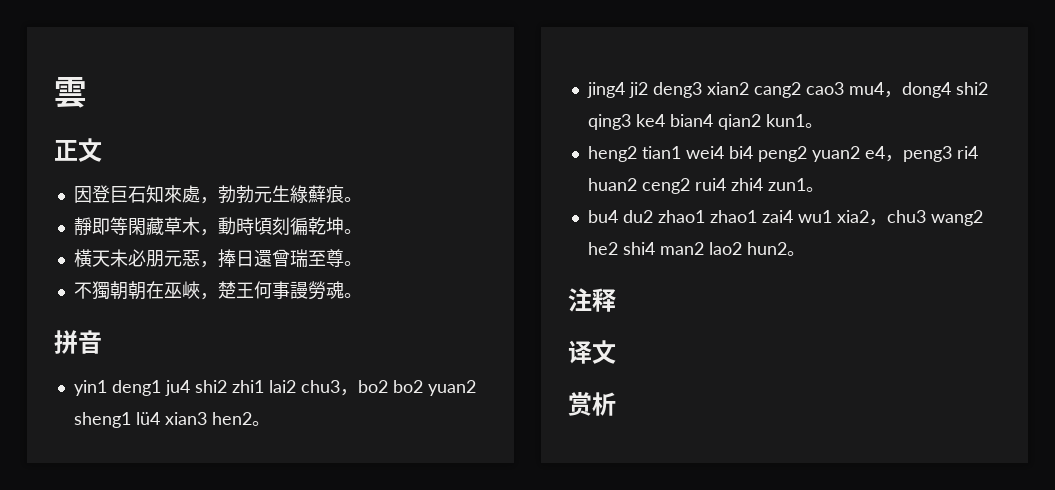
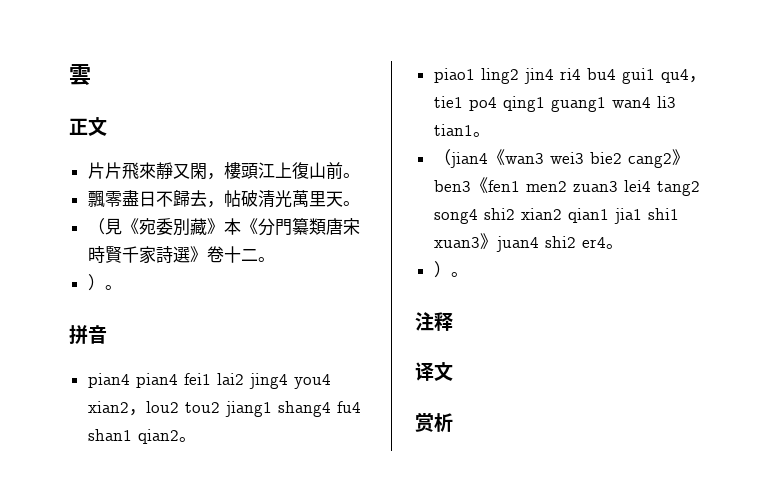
- 因登巨石知來處，勃勃元生綠蘚痕。
- 靜即等閑藏草木，動時頃刻徧乾坤。
- 橫天未必朋元惡，捧日還曾瑞至尊。
- 不獨朝朝在巫峽，楚王何事謾勞魂。
+ 片片飛來靜又閑，樓頭江上復山前。
+ 飄零盡日不歸去，帖破清光萬里天。
+ （見《宛委別藏》本《分門纂類唐宋時賢千家詩選》卷十二。
+ ）。
  拼音
- yin1 deng1 ju4 shi2 zhi1 lai2 chu3，bo2 bo2 yuan2 sheng1 lü4 xian3 hen2。
- jing4 ji2 deng3 xian2 cang2 cao3 mu4，dong4 shi2 qing3 ke4 bian4 qian2 kun1。
- heng2 tian1 wei4 bi4 peng2 yuan2 e4，peng3 ri4 huan2 ceng2 rui4 zhi4 zun1。
- bu4 du2 zhao1 zhao1 zai4 wu1 xia2，chu3 wang2 he2 shi4 man2 lao2 hun2。
+ pian4 pian4 fei1 lai2 jing4 you4 xian2，lou2 tou2 jiang1 shang4 fu4 shan1 qian2。
+ piao1 ling2 jin4 ri4 bu4 gui1 qu4，tie1 po4 qing1 guang1 wan4 li3 tian1。
+ （jian4《wan3 wei3 bie2 cang2》ben3《fen1 men2 zuan3 lei4 tang2 song4 shi2 xian2 qian1 jia1 shi1 xuan3》juan4 shi2 er4。
+ ）。

